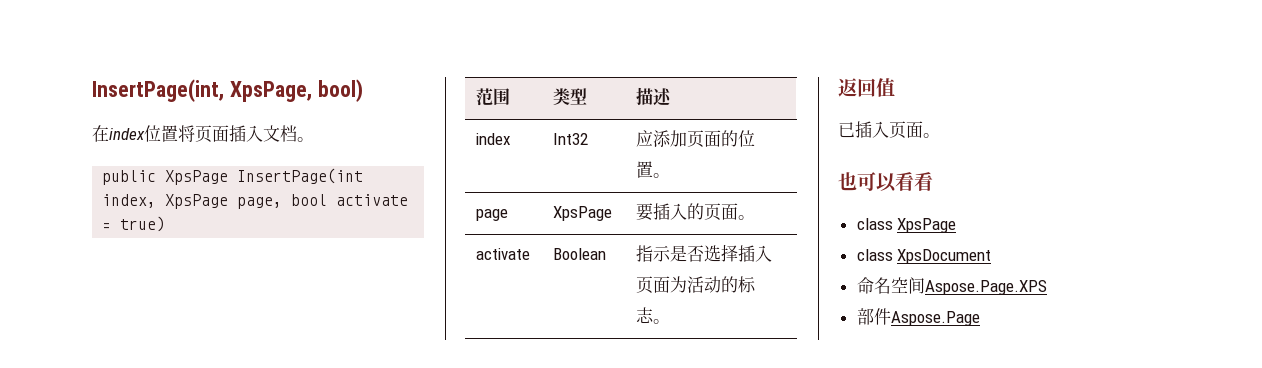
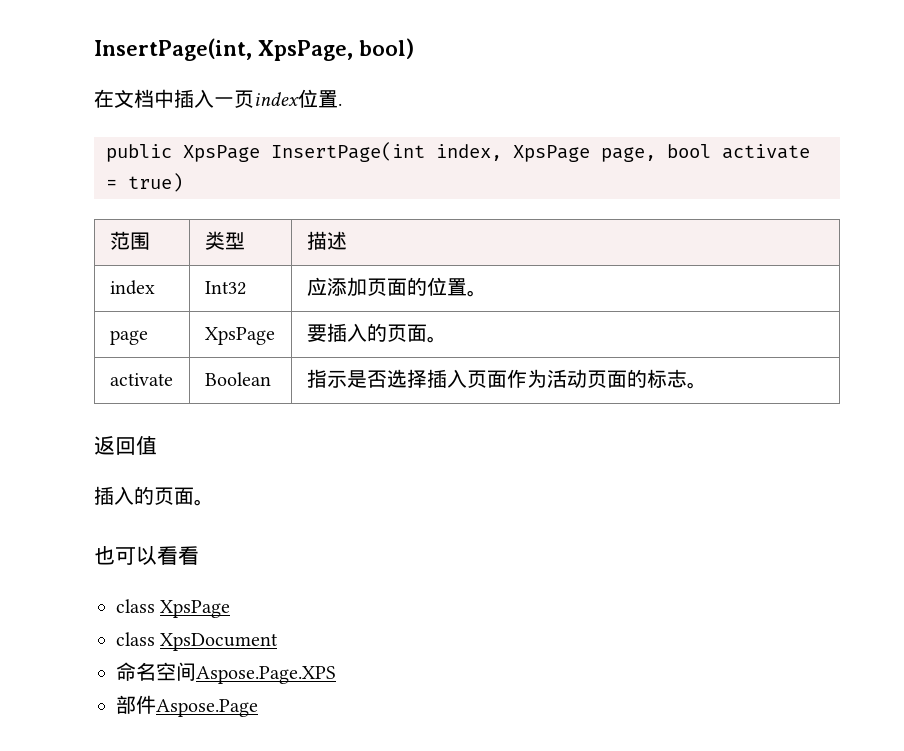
- 在index位置将页面插入文档。
+ 在文档中插入一页index位置.
- activate | Boolean | 指示是否选择插入页面为活动的标志。
+ activate | Boolean | 指示是否选择插入页面作为活动页面的标志。
  返回值
- 已插入页面。
+ 插入的页面。

